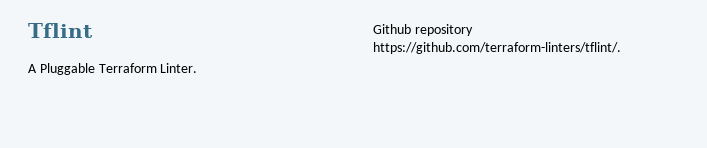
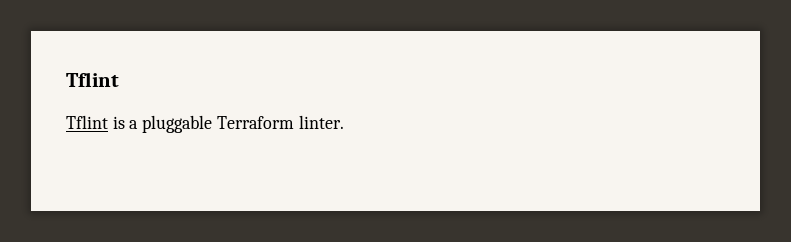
- A Pluggable Terraform Linter.
- Github repository https://github.com/terraform-linters/tflint/.
+ Tflint is a pluggable Terraform linter.

